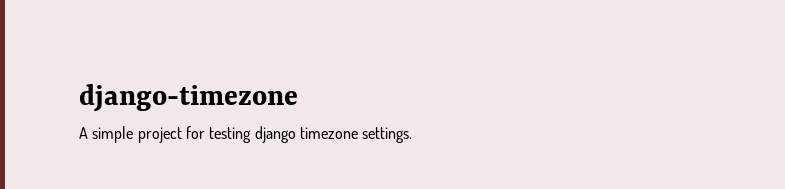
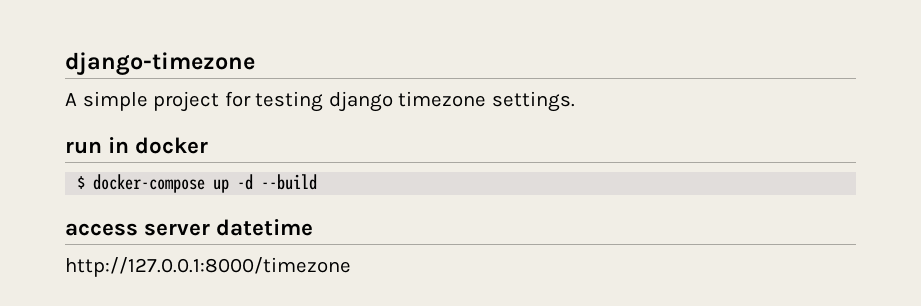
+ run in docker
+ $ docker-compose up -d --build
+ access server datetime
+ http://127.0.0.1:8000/timezone

